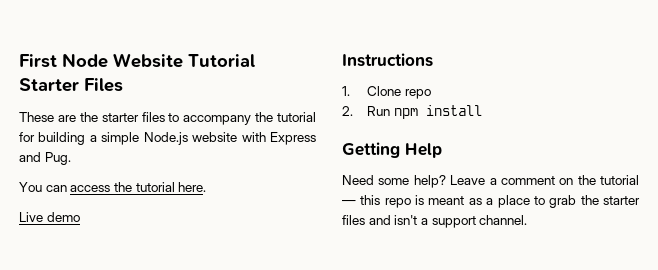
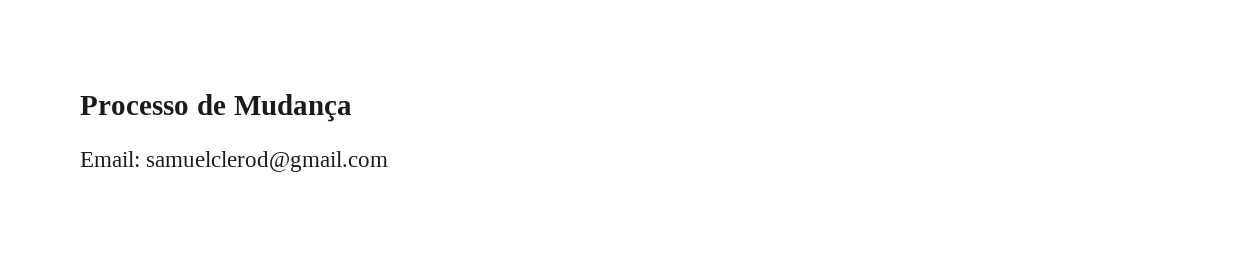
- First Node Website Tutorial Starter Files
- These are the starter files to accompany the tutorial for building a simple Node.js website with Express and Pug.
- You can access the tutorial here.
- Live demo
- Instructions
- 1. Clone repo
- 2. Run npm install
- Getting Help
- Need some help? Leave a comment on the tutorial — this repo is meant as a place to grab the starter files and isn't a support channel.
+ Processo de Mudança
+ Email: samuelclerod@gmail.com

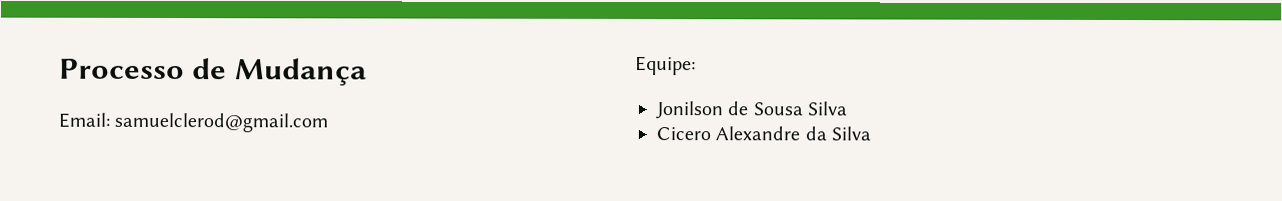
+ Equipe:
+ Jonilson de Sousa Silva
+ Cicero Alexandre da Silva

